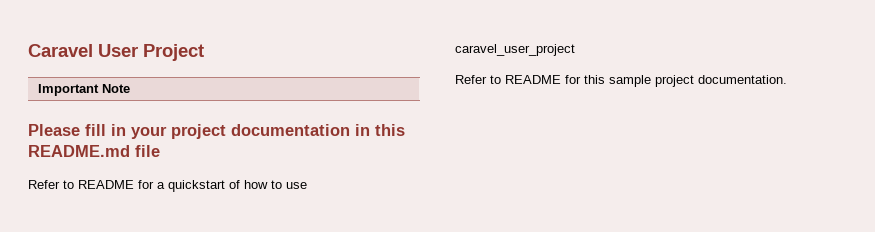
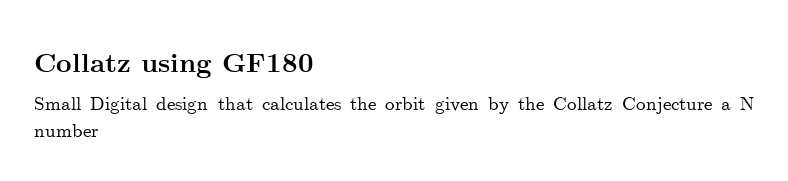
- Caravel User Project
- Important Note
- Please fill in your project documentation in this README.md file
- Refer to README for a quickstart of how to use caravel_user_project
- Refer to README for this sample project documentation.
+ Collatz using GF180
+ Small Digital design that calculates the orbit given by the Collatz Conjecture a N number

